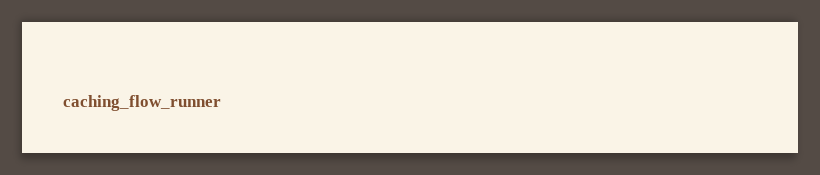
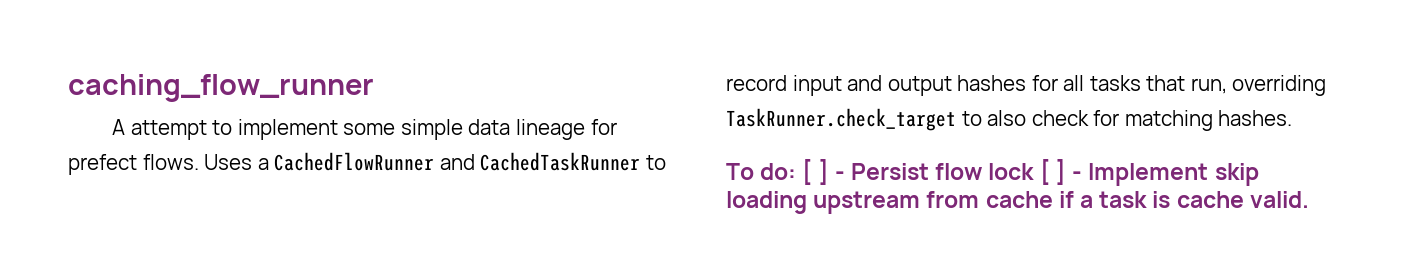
+ A attempt to implement some simple data lineage for prefect flows. Uses a CachedFlowRunner and CachedTaskRunner to record input and output hashes for all tasks that run, overriding TaskRunner.check_target to also check for matching hashes.
+ To do: [ ] - Persist flow lock [ ] - Implement skip loading upstream from cache if a task is cache valid.

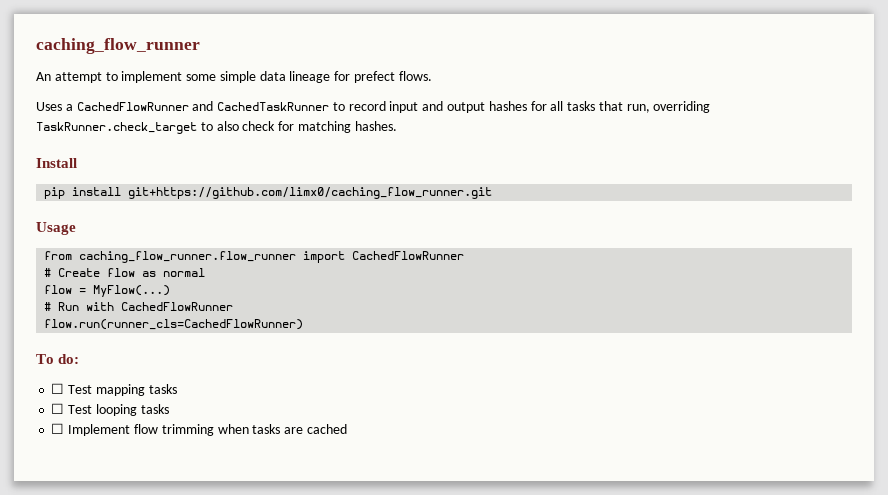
- A attempt to implement some simple data lineage for prefect flows. Uses a CachedFlowRunner and CachedTaskRunner to record input and output hashes for all tasks that run, overriding TaskRunner.check_target to also check for matching hashes.
+ An attempt to implement some simple data lineage for prefect flows.
+ Uses a CachedFlowRunner and CachedTaskRunner to record input and output hashes for all tasks that run, overriding TaskRunner.check_target to also check for matching hashes.
- To do: [ ] - Persist flow lock [ ] - Implement skip loading upstream from cache if a task is cache valid.
+ Install
+ pip install git+https://github.com/limx0/caching_flow_runner.git
+ Usage
+ from caching_flow_runner.flow_runner import CachedFlowRunner
+ # Create flow as normal
+ flow = MyFlow(...)
+ # Run with CachedFlowRunner
+ flow.run(runner_cls=CachedFlowRunner)
+ To do:
+ ☐ Test mapping tasks
+ ☐ Test looping tasks
+ ☐ Implement flow trimming when tasks are cached

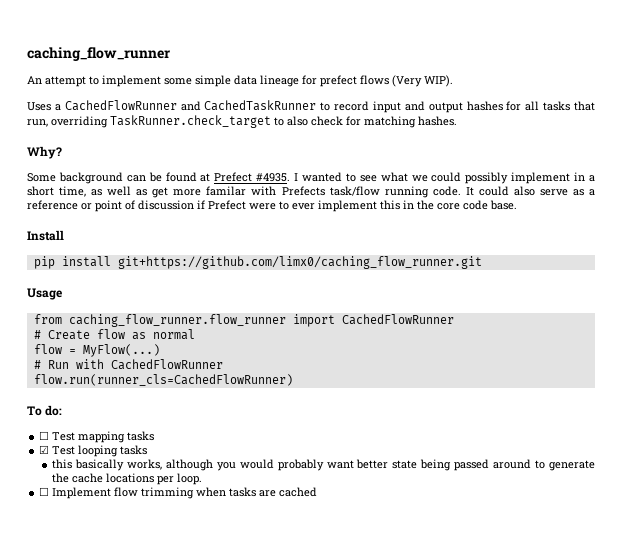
- An attempt to implement some simple data lineage for prefect flows.
+ An attempt to implement some simple data lineage for prefect flows (Very WIP).
+ Why?
+ Some background can be found at Prefect #4935. I wanted to see what we could possibly implement in a short time, as well as get more familar with Prefects task/flow running code. It could also serve as a reference or point of discussion if Prefect were to ever implement this in the core code base.
- ☐ Test looping tasks
+ ☑ Test looping tasks
+ this basically works, although you would probably want better state being passed around to generate the cache locations per loop.

